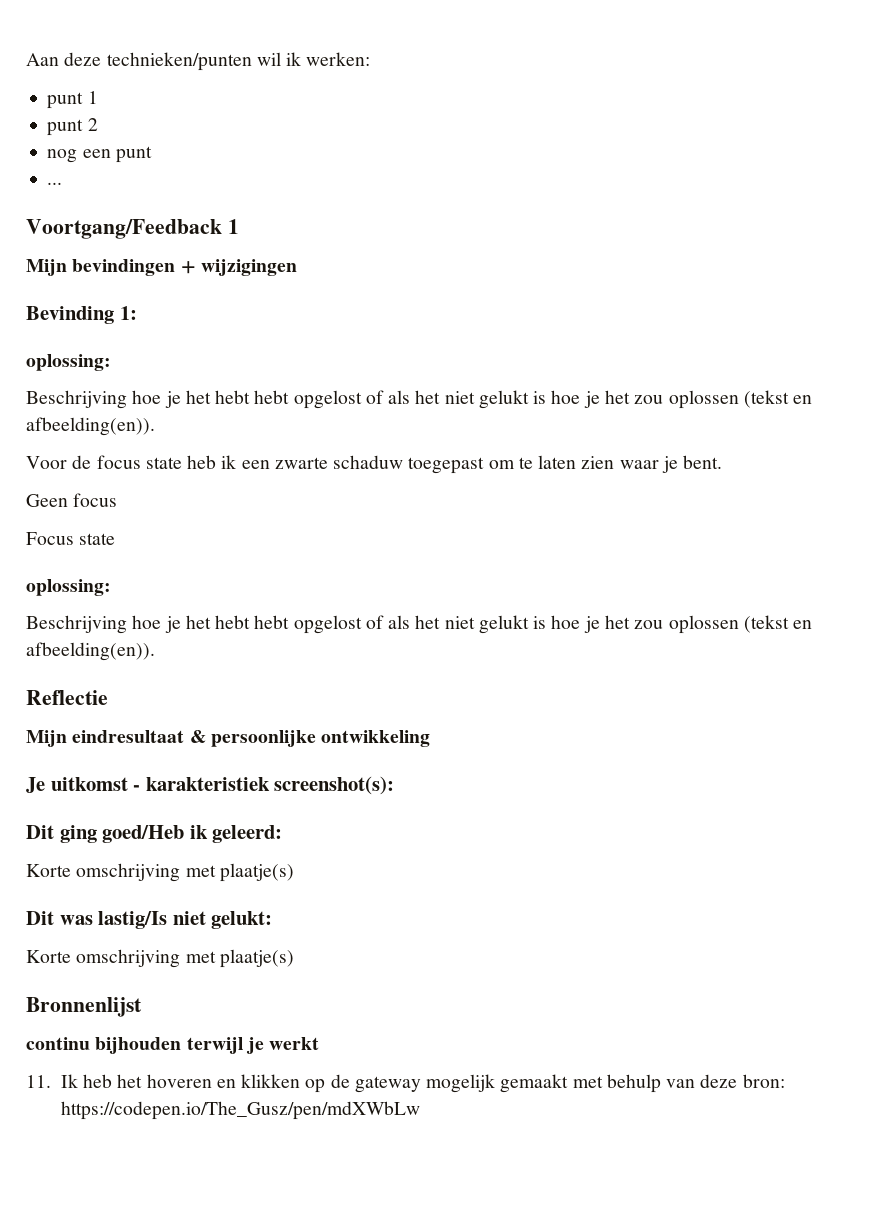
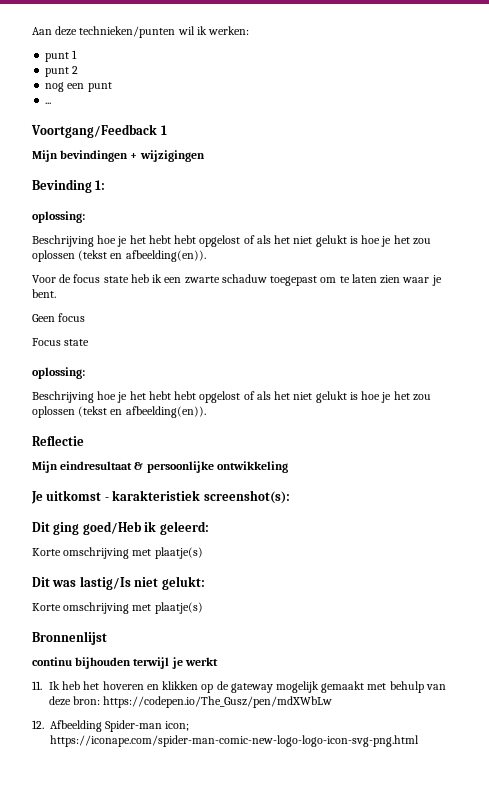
+ 12. Afbeelding Spider-man icon; https://iconape.com/spider-man-comic-new-logo-logo-icon-svg-png.html

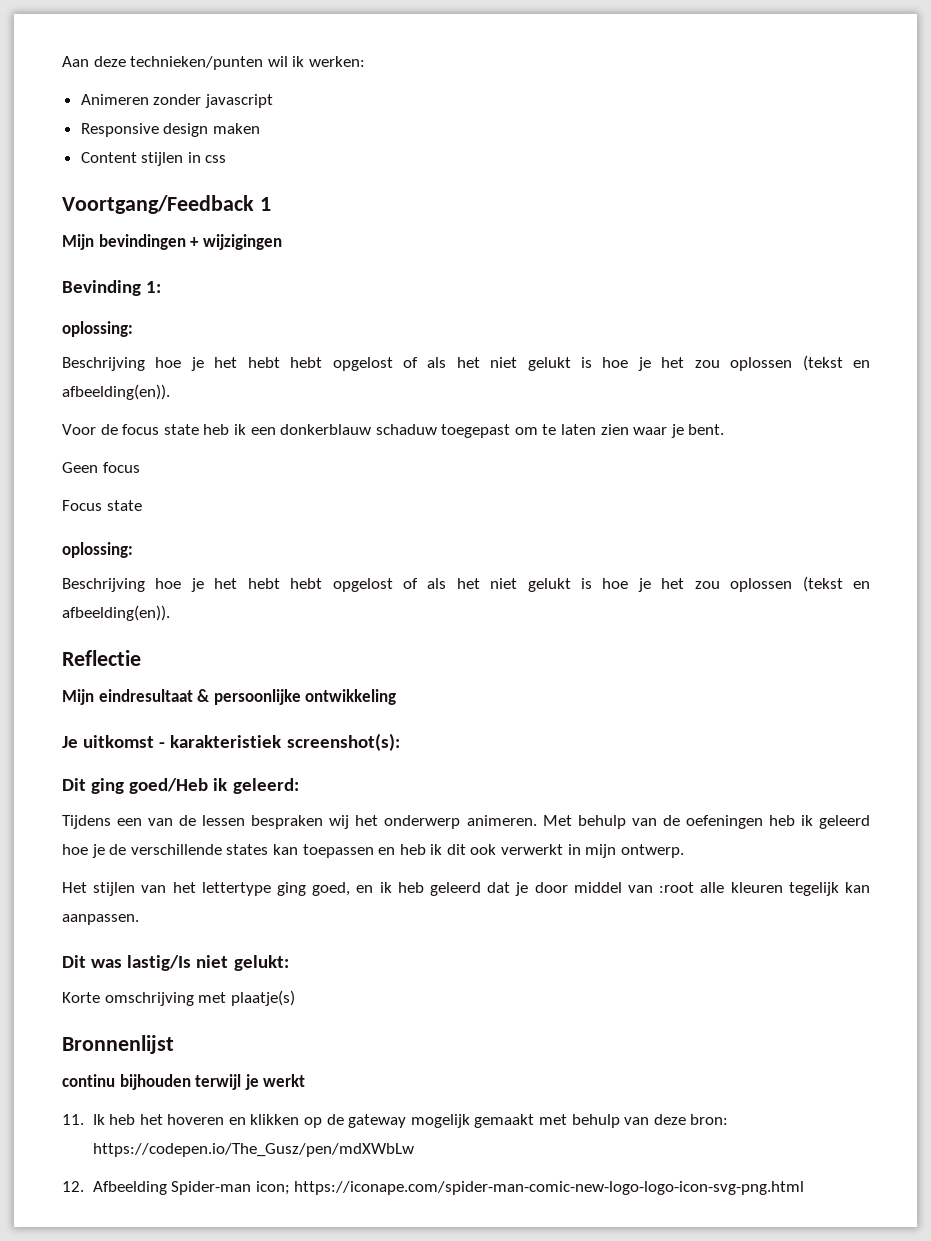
- punt 1
- punt 2
- nog een punt
- ...
+ Animeren zonder javascript
+ Responsive design maken
+ Content stijlen in css
- Voor de focus state heb ik een zwarte schaduw toegepast om te laten zien waar je bent.
+ Voor de focus state heb ik een donkerblauw schaduw toegepast om te laten zien waar je bent.
  Dit ging goed/Heb ik geleerd:
- Korte omschrijving met plaatje(s)
+ Tijdens een van de lessen bespraken wij het onderwerp animeren. Met behulp van de oefeningen heb ik geleerd hoe je de verschillende states kan toepassen en heb ik dit ook verwerkt in mijn ontwerp.
+ Het stijlen van het lettertype ging goed, en ik heb geleerd dat je door middel van :root alle kleuren tegelijk kan aanpassen.

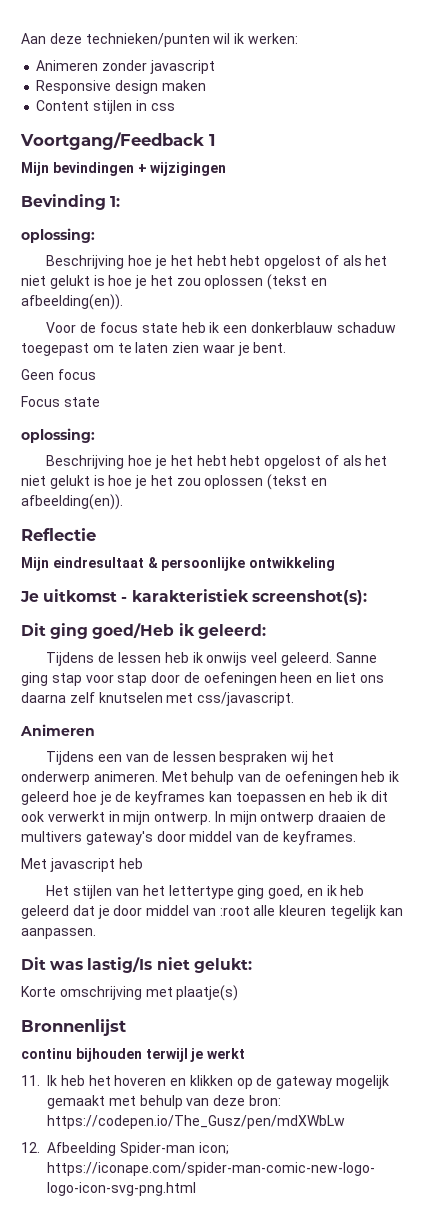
+ Tijdens de lessen heb ik onwijs veel geleerd. Sanne ging stap voor stap door de oefeningen heen en liet ons daarna zelf knutselen met css/javascript.
+ Animeren
- Met behulp van de oefeningen heb ik geleerd hoe je de verschillende states kan toepassen en heb ik dit ook verwerkt in mijn ontwerp.
+ Met behulp van de oefeningen heb ik geleerd hoe je de keyframes kan toepassen en heb ik dit ook verwerkt in mijn ontwerp. In mijn ontwerp draaien de multivers gateway's door middel van de keyframes.
+ Met javascript heb

